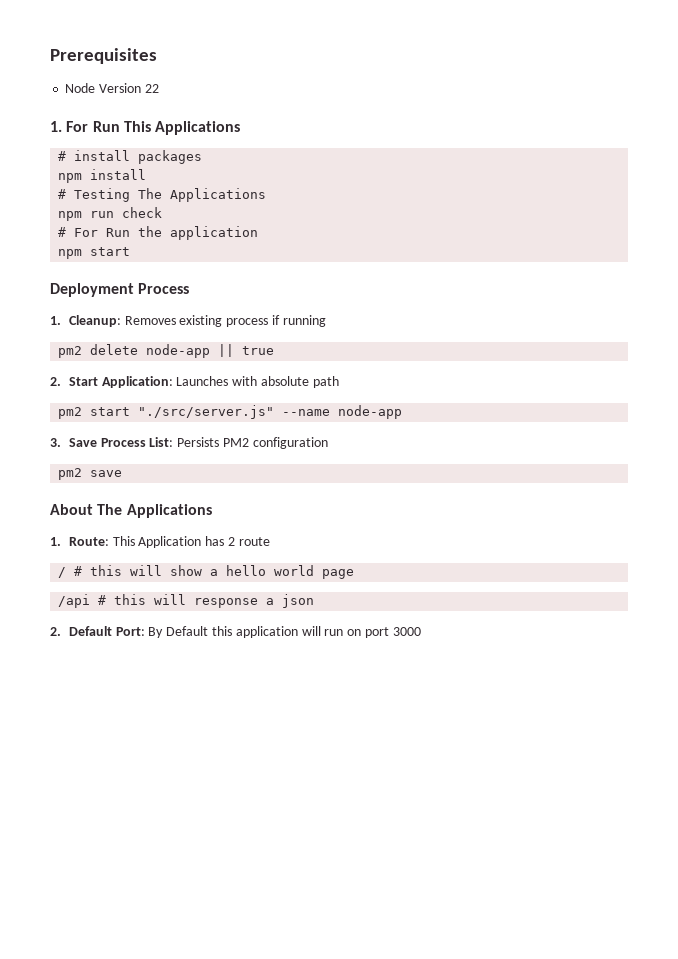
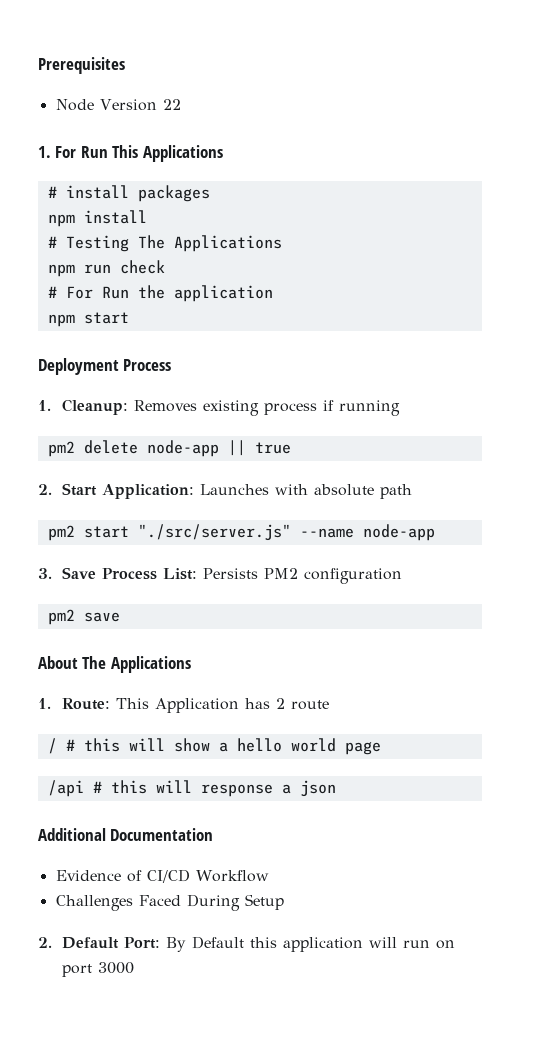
+ Additional Documentation
+ Evidence of CI/CD Workflow
+ Challenges Faced During Setup

